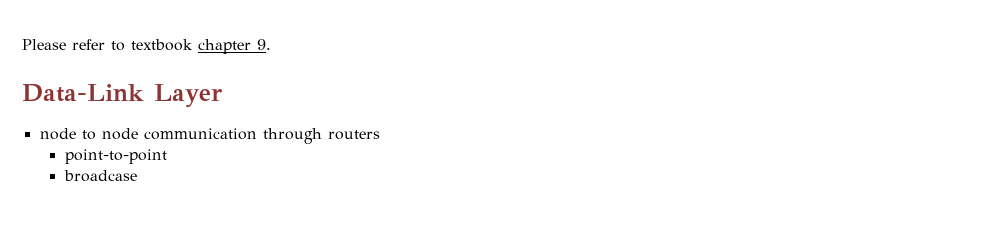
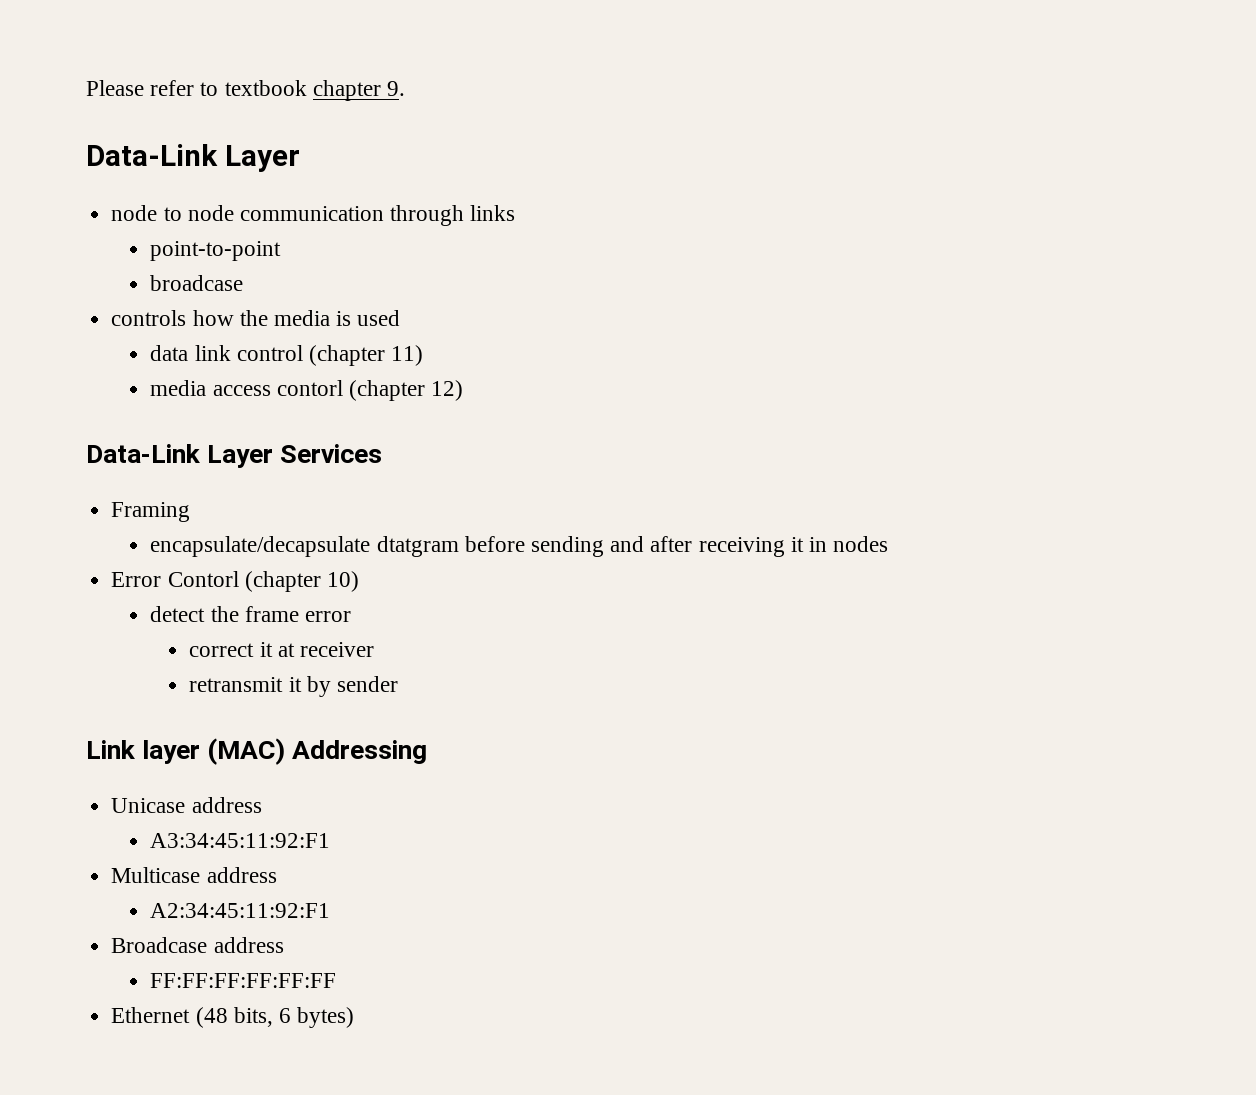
- node to node communication through routers
+ node to node communication through links
+ controls how the media is used
+ data link control (chapter 11)
+ media access contorl (chapter 12)
+ Data-Link Layer Services
+ Framing
+ encapsulate/decapsulate dtatgram before sending and after receiving it in nodes
+ Error Contorl (chapter 10)
+ detect the frame error
+ correct it at receiver
+ retransmit it by sender
+ Link layer (MAC) Addressing
+ Unicase address
+ A3:34:45:11:92:F1
+ Multicase address
+ A2:34:45:11:92:F1
+ Broadcase address
+ FF:FF:FF:FF:FF:FF
+ Ethernet (48 bits, 6 bytes)

